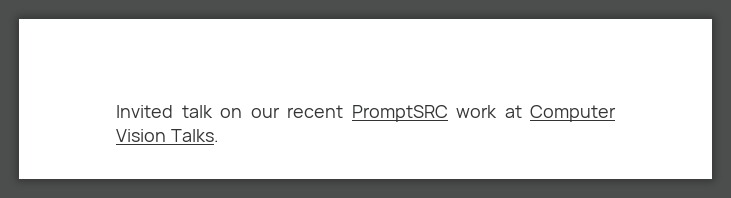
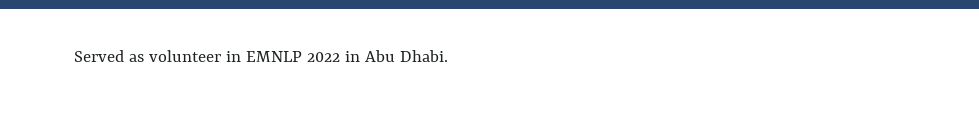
- Invited talk on our recent PromptSRC work at Computer Vision Talks.
+ Served as volunteer in EMNLP 2022 in Abu Dhabi.

